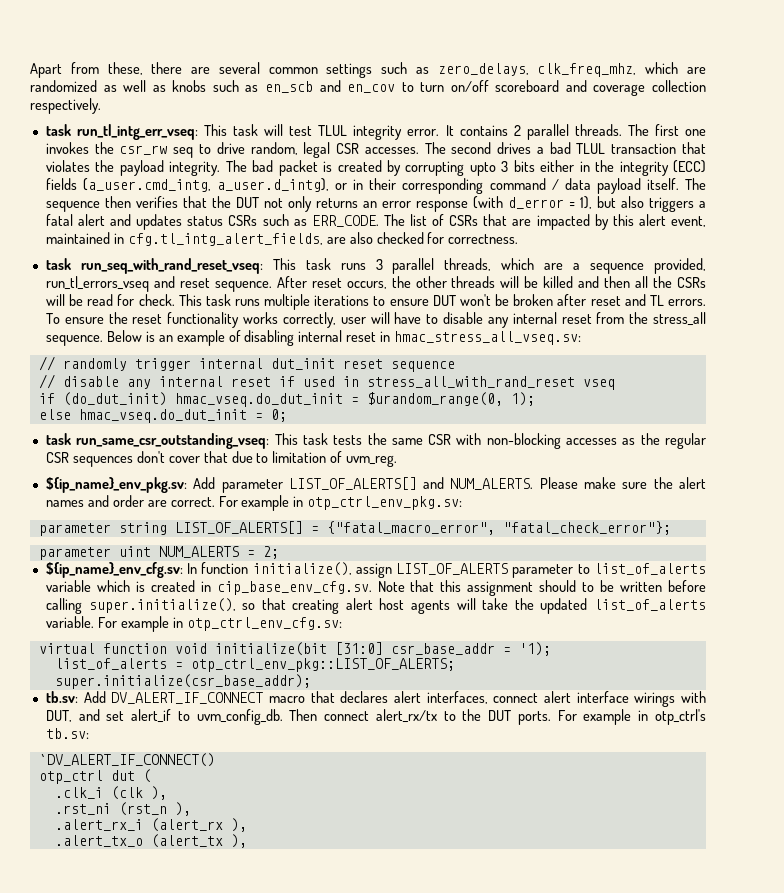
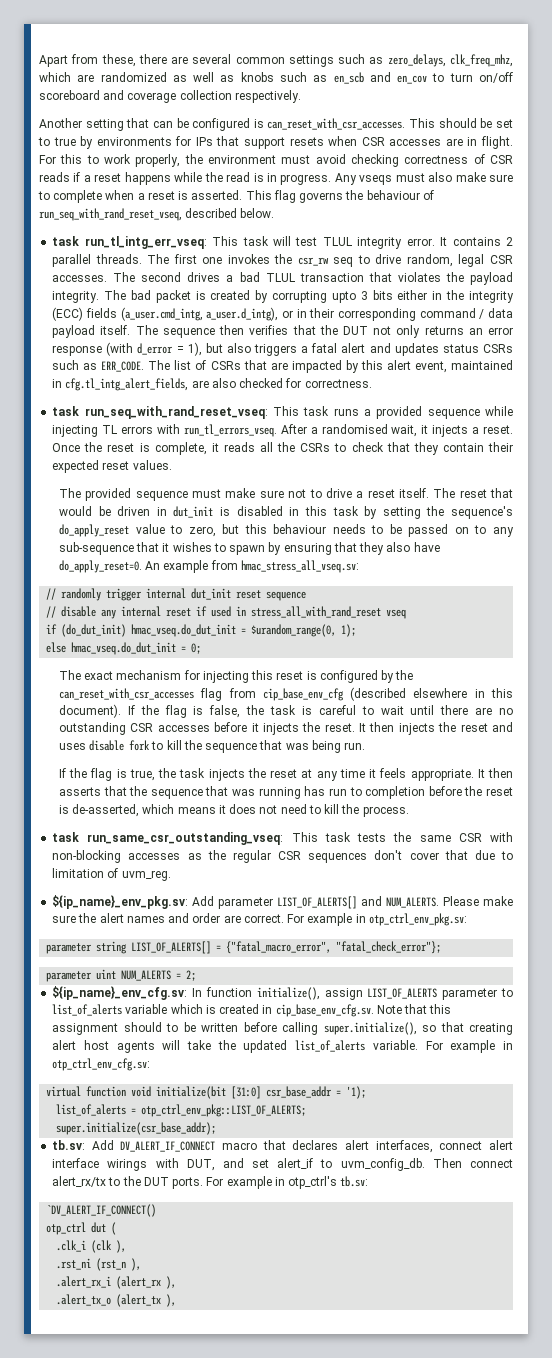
+ Another setting that can be configured is can_reset_with_csr_accesses. This should be set to true by environments for IPs that support resets when CSR accesses are in flight. For this to work properly, the environment must avoid checking correctness of CSR reads if a reset happens while the read is in progress. Any vseqs must also make sure to complete when a reset is asserted. This flag governs the behaviour of run_seq_with_rand_reset_vseq, described below.
- task run_seq_with_rand_reset_vseq: This task runs 3 parallel threads, which are a sequence provided, run_tl_errors_vseq and reset sequence. After reset occurs, the other threads will be killed and then all the CSRs will be read for check. This task runs multiple iterations to ensure DUT won't be broken after reset and TL errors. To ensure the reset functionality works correctly, user will have to disable any internal reset from the stress_all sequence. Below is an example of disabling internal reset in hmac_stress_all_vseq.sv:
+ task run_seq_with_rand_reset_vseq: This task runs a provided sequence while injecting TL errors with run_tl_errors_vseq. After a randomised wait, it injects a reset. Once the reset is complete, it reads all the CSRs to check that they contain their expected reset values.
+ The provided sequence must make sure not to drive a reset itself. The reset that would be driven in dut_init is disabled in this task by setting the sequence's do_apply_reset value to zero, but this behaviour needs to be passed on to any sub-sequence that it wishes to spawn by ensuring that they also have do_apply_reset=0. An example from hmac_stress_all_vseq.sv:
+ The exact mechanism for injecting this reset is configured by the can_reset_with_csr_accesses flag from cip_base_env_cfg (described elsewhere in this document). If the flag is false, the task is careful to wait until there are no outstanding CSR accesses before it injects the reset. It then injects the reset and uses disable fork to kill the sequence that was being run.
+ If the flag is true, the task injects the reset at any time it feels appropriate. It then asserts that the sequence that was running has run to completion before the reset is de-asserted, which means it does not need to kill the process.

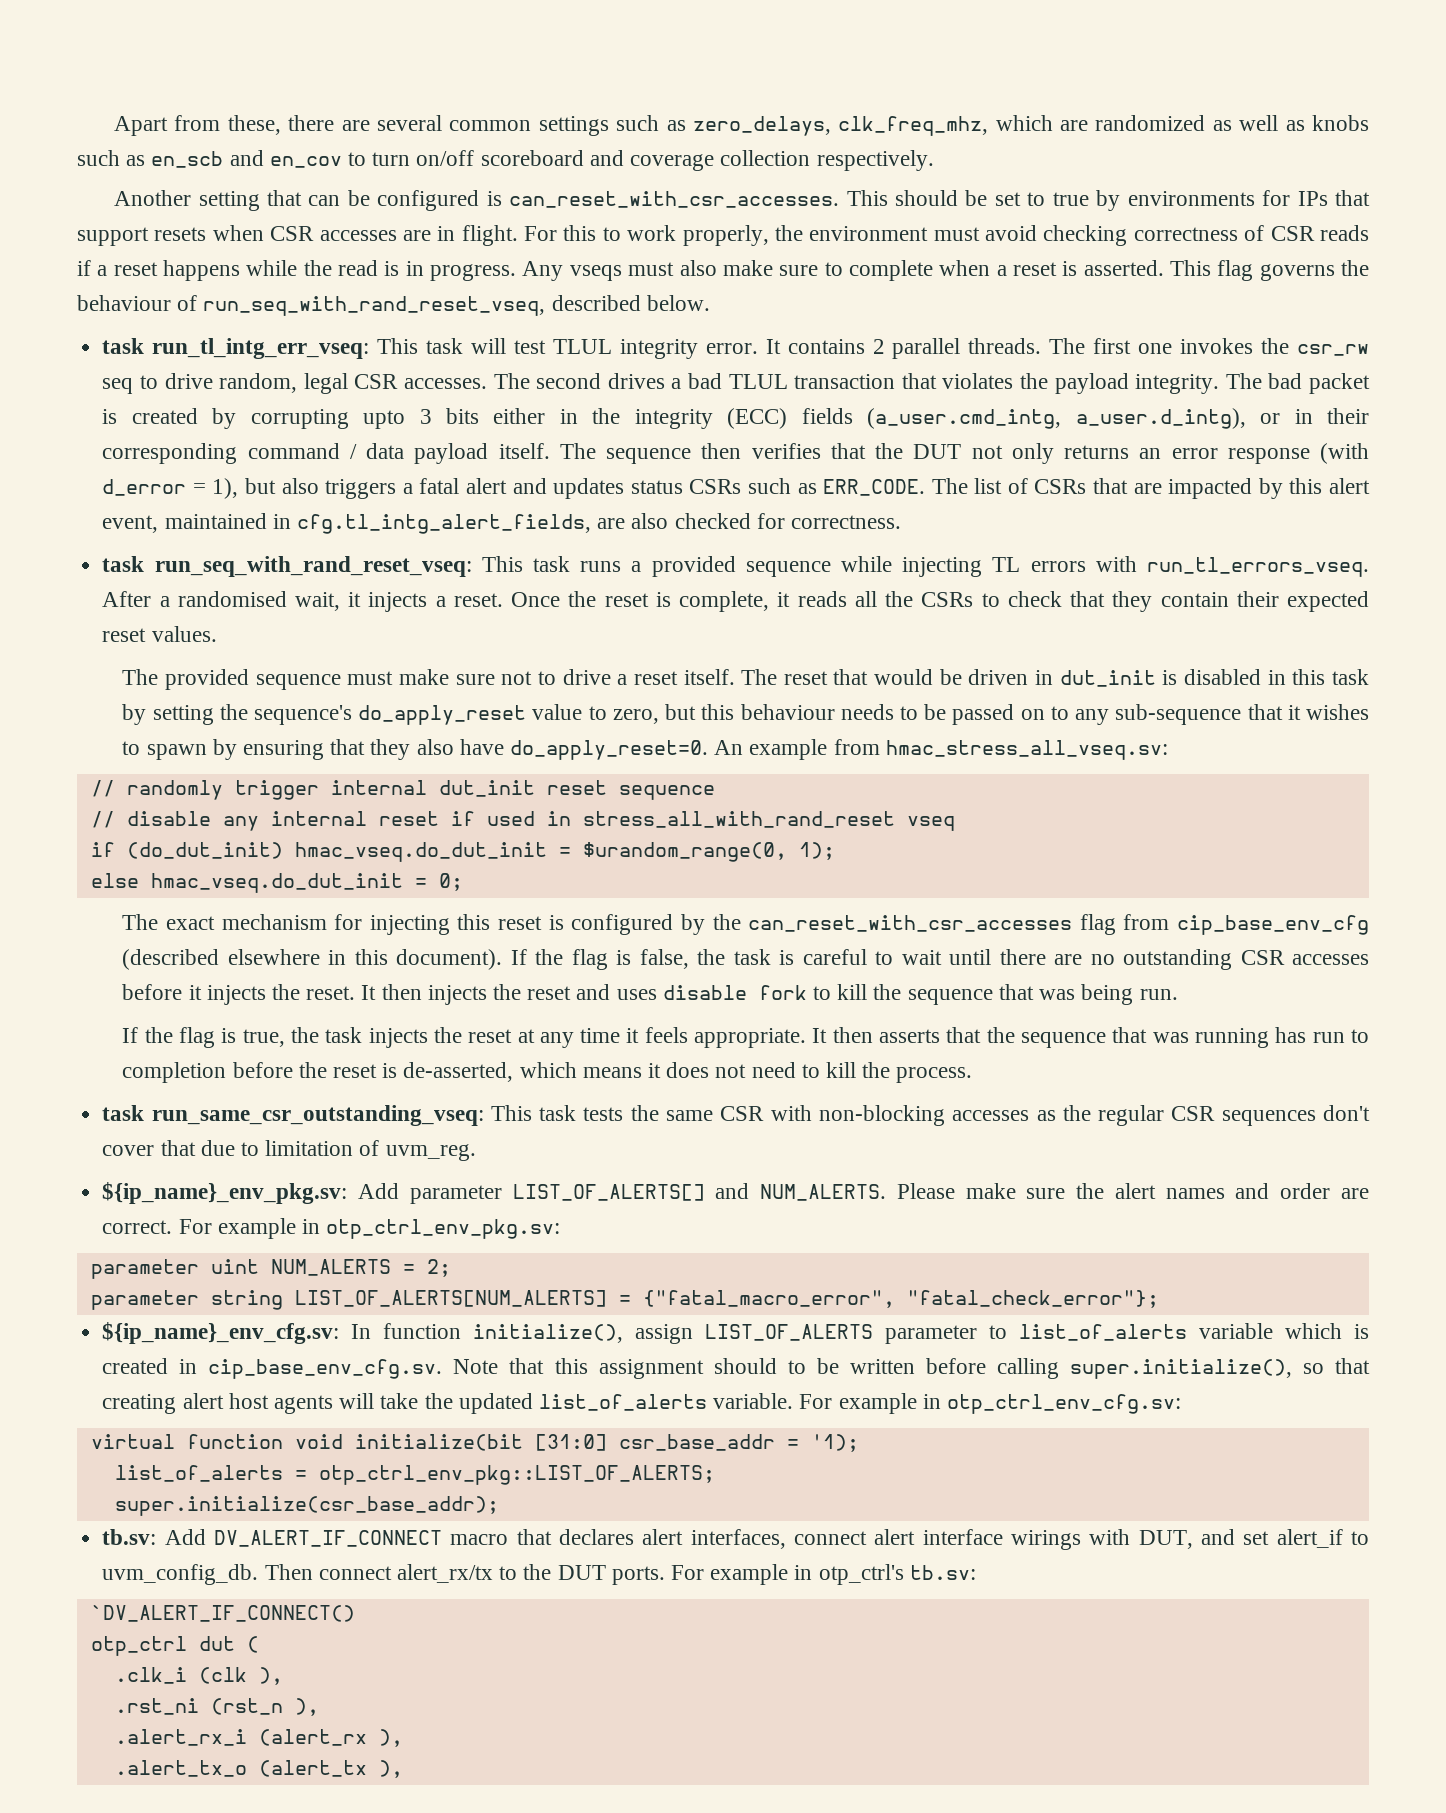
- parameter string LIST_OF_ALERTS[] = {"fatal_macro_error", "fatal_check_error"};
+ parameter string LIST_OF_ALERTS[NUM_ALERTS] = {"fatal_macro_error", "fatal_check_error"};

